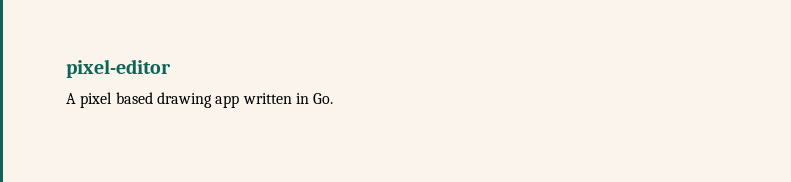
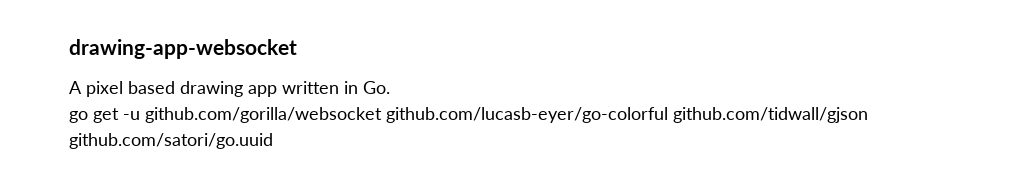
- pixel-editor
+ drawing-app-websocket
+ go get -u github.com/gorilla/websocket github.com/lucasb-eyer/go-colorful github.com/tidwall/gjson github.com/satori/go.uuid

